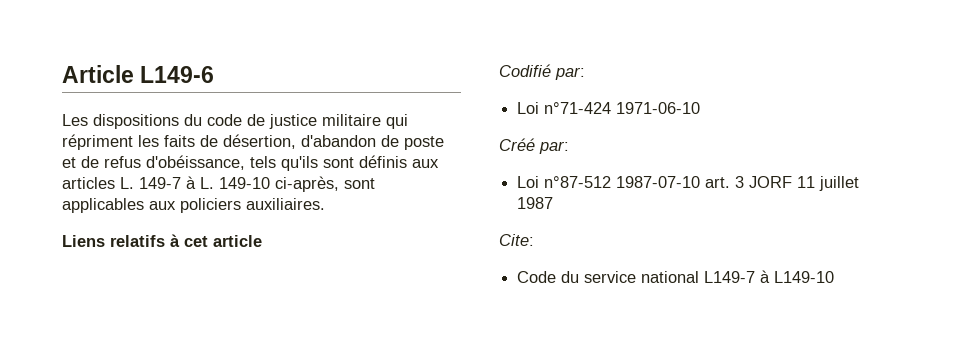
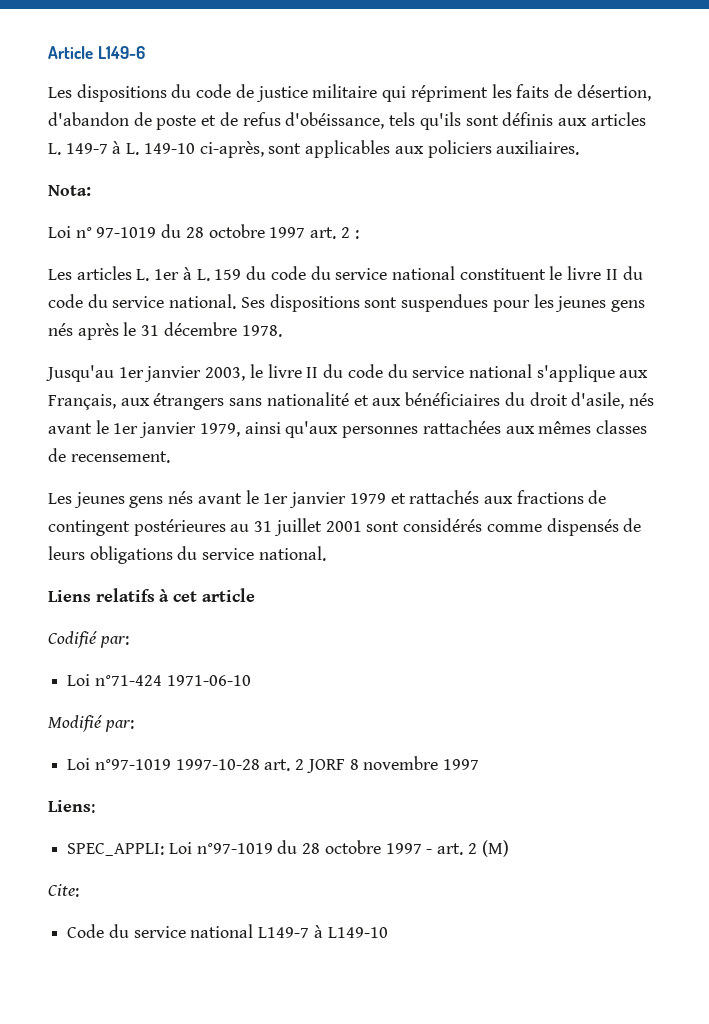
+ Nota:
+ Loi n° 97-1019 du 28 octobre 1997 art. 2 :
+ Les articles L. 1er à L. 159 du code du service national constituent le livre II du code du service national. Ses dispositions sont suspendues pour les jeunes gens nés après le 31 décembre 1978.
+ Jusqu'au 1er janvier 2003, le livre II du code du service national s'applique aux Français, aux étrangers sans nationalité et aux bénéficiaires du droit d'asile, nés avant le 1er janvier 1979, ainsi qu'aux personnes rattachées aux mêmes classes de recensement.
+ Les jeunes gens nés avant le 1er janvier 1979 et rattachés aux fractions de contingent postérieures au 31 juillet 2001 sont considérés comme dispensés de leurs obligations du service national.
- Créé par:
- Loi n°87-512 1987-07-10 art. 3 JORF 11 juillet 1987
+ Modifié par:
+ Loi n°97-1019 1997-10-28 art. 2 JORF 8 novembre 1997
+ Liens:
+ SPEC_APPLI: Loi n°97-1019 du 28 octobre 1997 - art. 2 (M)

